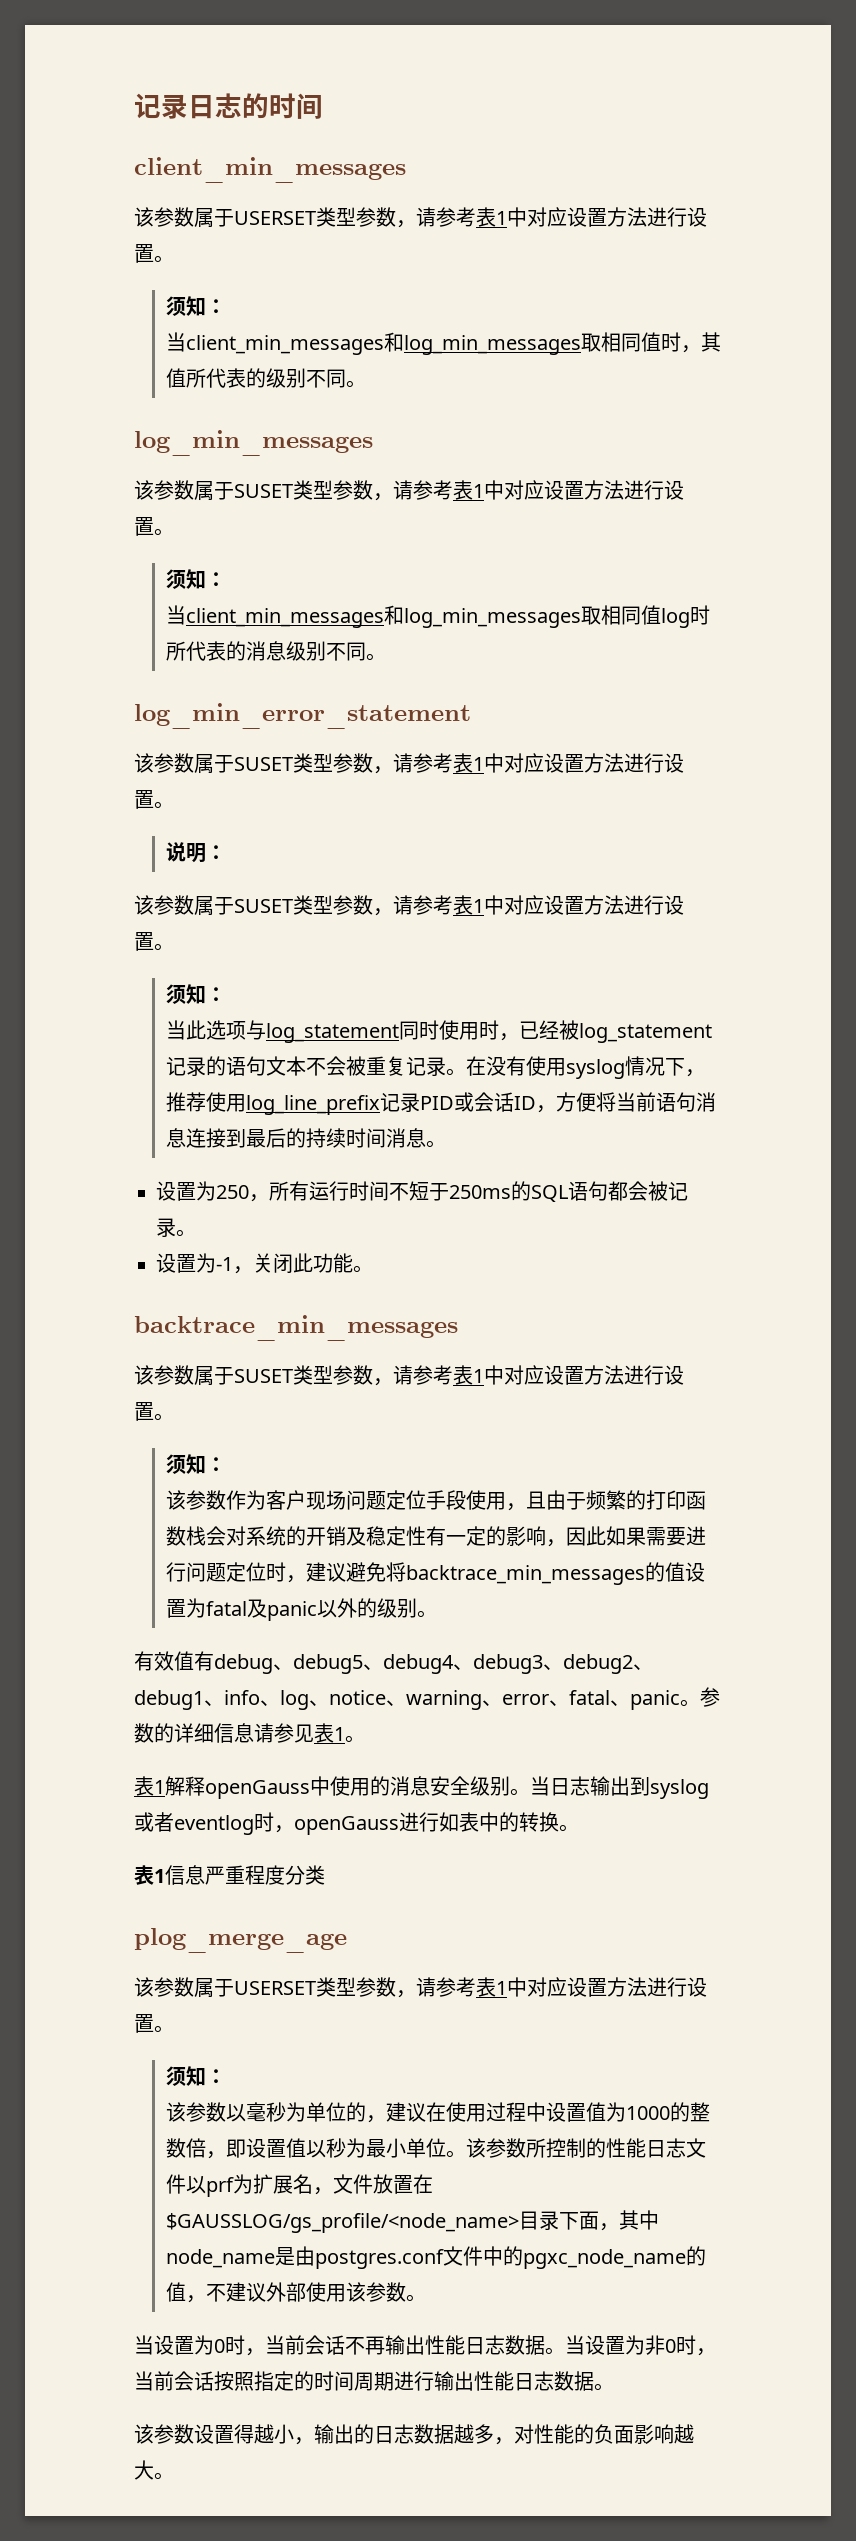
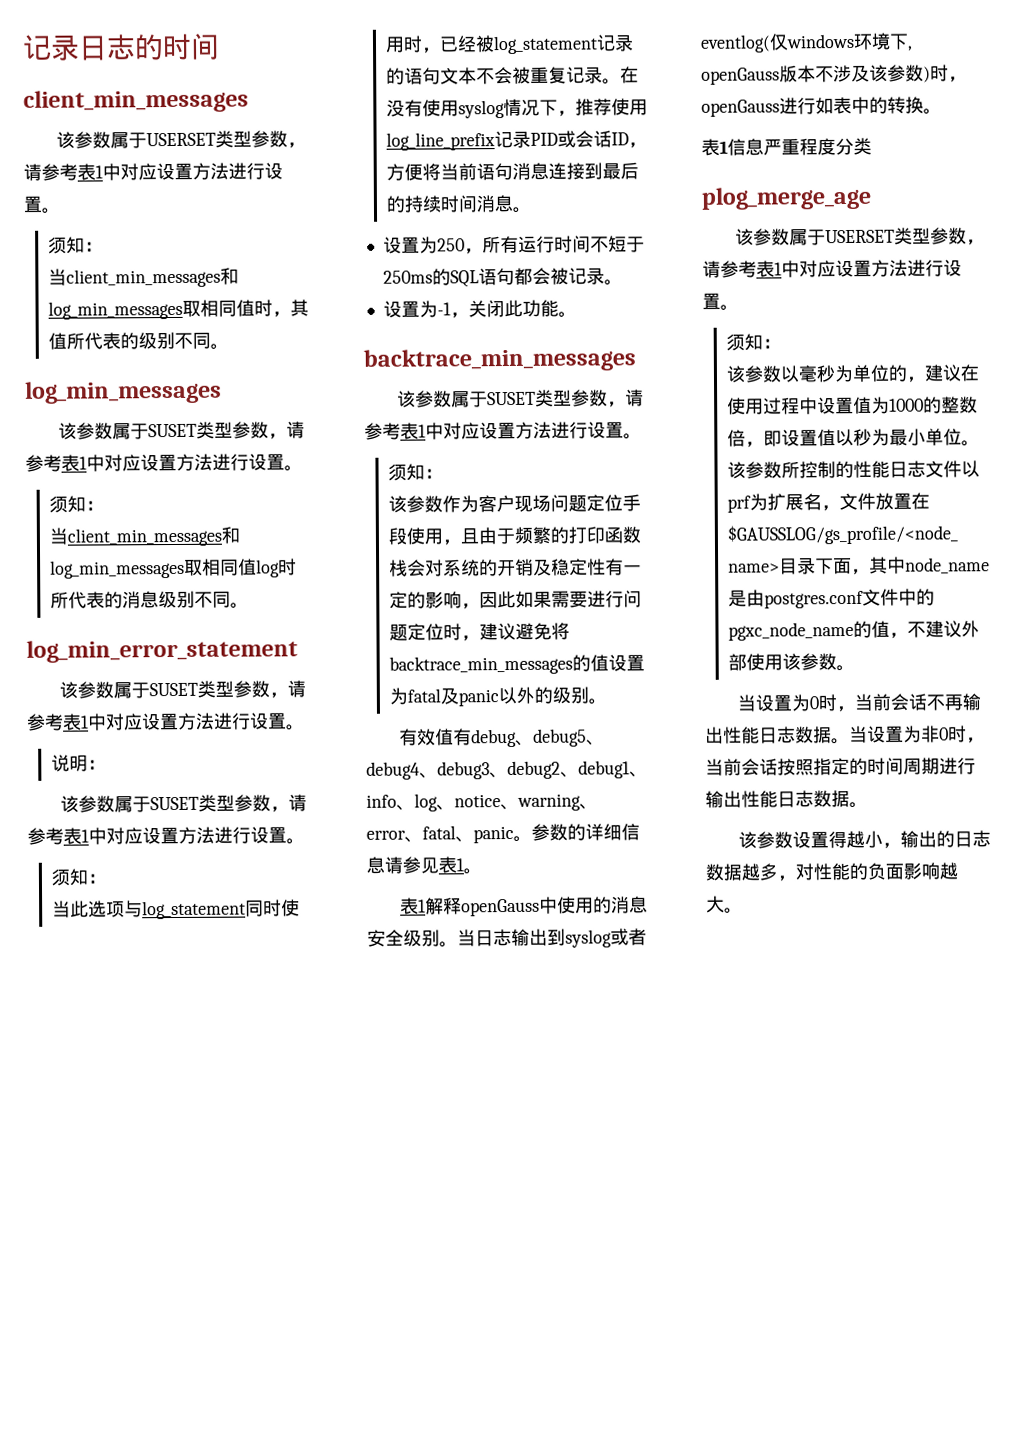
- 当日志输出到syslog或者eventlog时，openGauss进行如表中的转换。
+ 当日志输出到syslog或者eventlog(仅windows环境下, openGauss版本不涉及该参数)时，openGauss进行如表中的转换。

